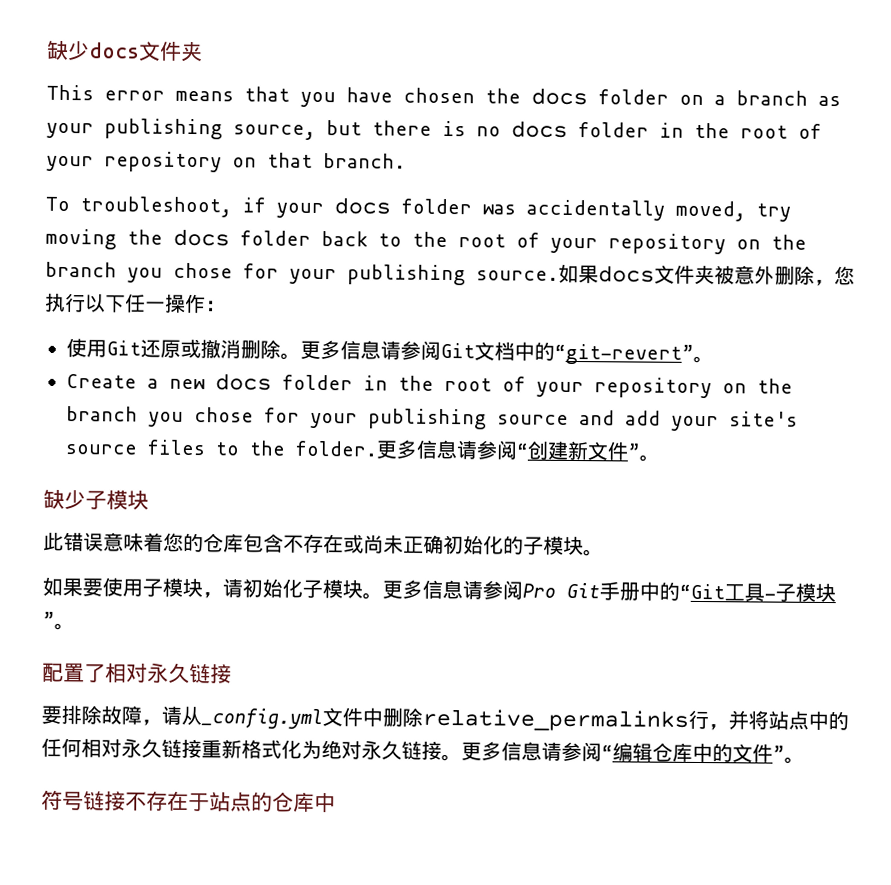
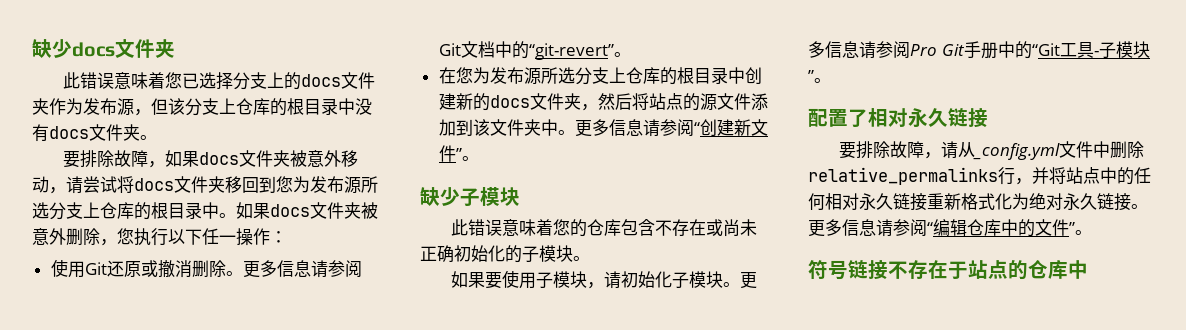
- This error means that you have chosen the docs folder on a branch as your publishing source, but there is no docs folder in the root of your repository on that branch.
- To troubleshoot, if your docs folder was accidentally moved, try moving the docs folder back to the root of your repository on the branch you chose for your publishing source.
+ 此错误意味着您已选择分支上的docs文件夹作为发布源，但该分支上仓库的根目录中没有docs文件夹。
+ 要排除故障，如果docs文件夹被意外移动，请尝试将docs文件夹移回到您为发布源所选分支上仓库的根目录中。
- Create a new docs folder in the root of your repository on the branch you chose for your publishing source and add your site's source files to the folder.
+ 在您为发布源所选分支上仓库的根目录中创建新的docs文件夹，然后将站点的源文件添加到该文件夹中。

